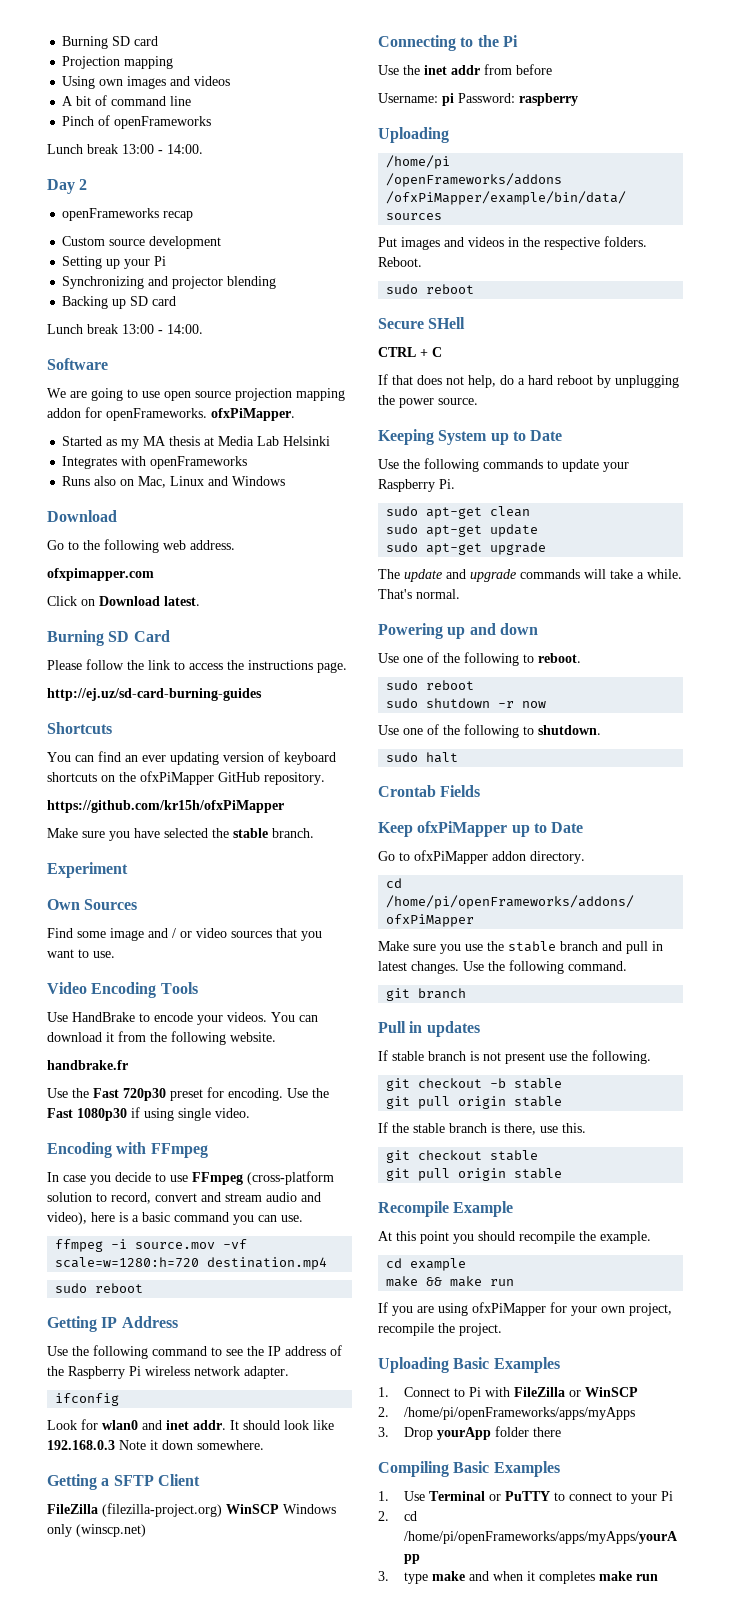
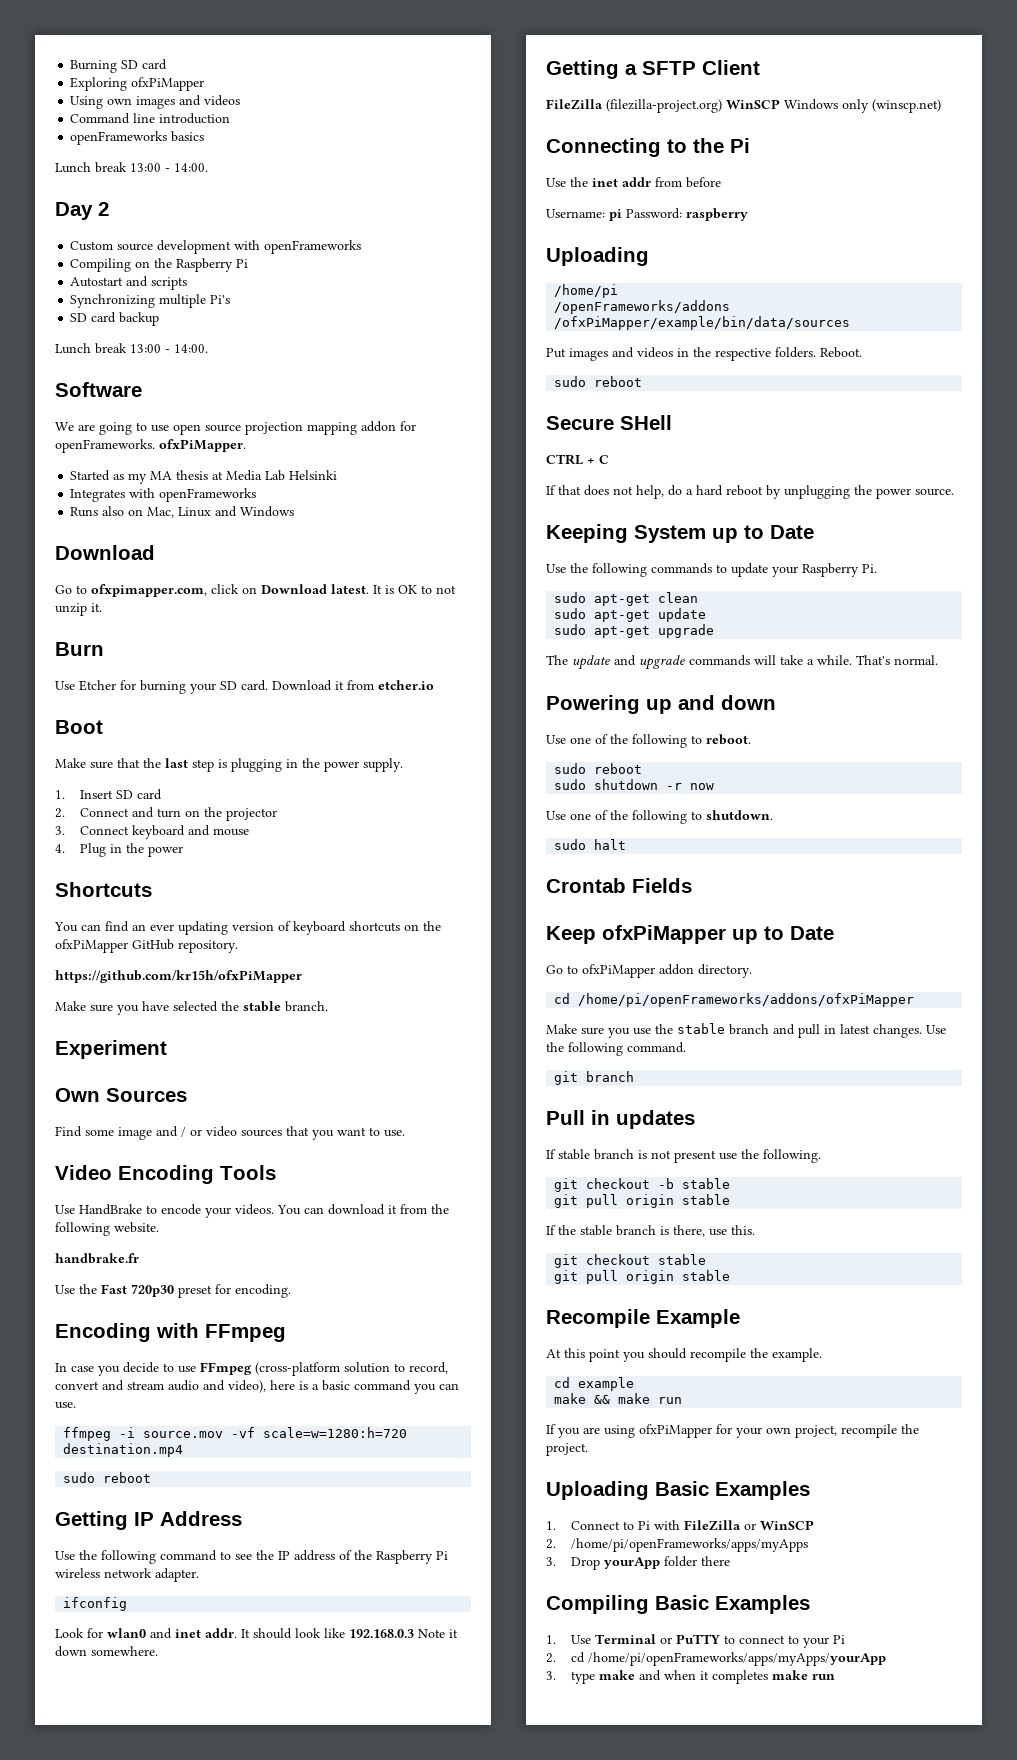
- Projection mapping
+ Exploring ofxPiMapper
- A bit of command line
- Pinch of openFrameworks
+ Command line introduction
+ openFrameworks basics
- openFrameworks recap
- Custom source development
- Setting up your Pi
- Synchronizing and projector blending
- Backing up SD card
+ Custom source development with openFrameworks
+ Compiling on the Raspberry Pi
+ Autostart and scripts
+ Synchronizing multiple Pi's
+ SD card backup
- Go to the following web address.
- ofxpimapper.com
- Click on Download latest.
- Burning SD Card
- Please follow the link to access the instructions page.
- http://ej.uz/sd-card-burning-guides
+ Go to ofxpimapper.com, click on Download latest. It is OK to not unzip it.
+ Burn
+ Use Etcher for burning your SD card. Download it from etcher.io
+ Boot
+ Make sure that the last step is plugging in the power supply.
+ 1. Insert SD card
+ 2. Connect and turn on the projector
+ 3. Connect keyboard and mouse
+ 4. Plug in the power
- Use the Fast 1080p30 if using single video.

